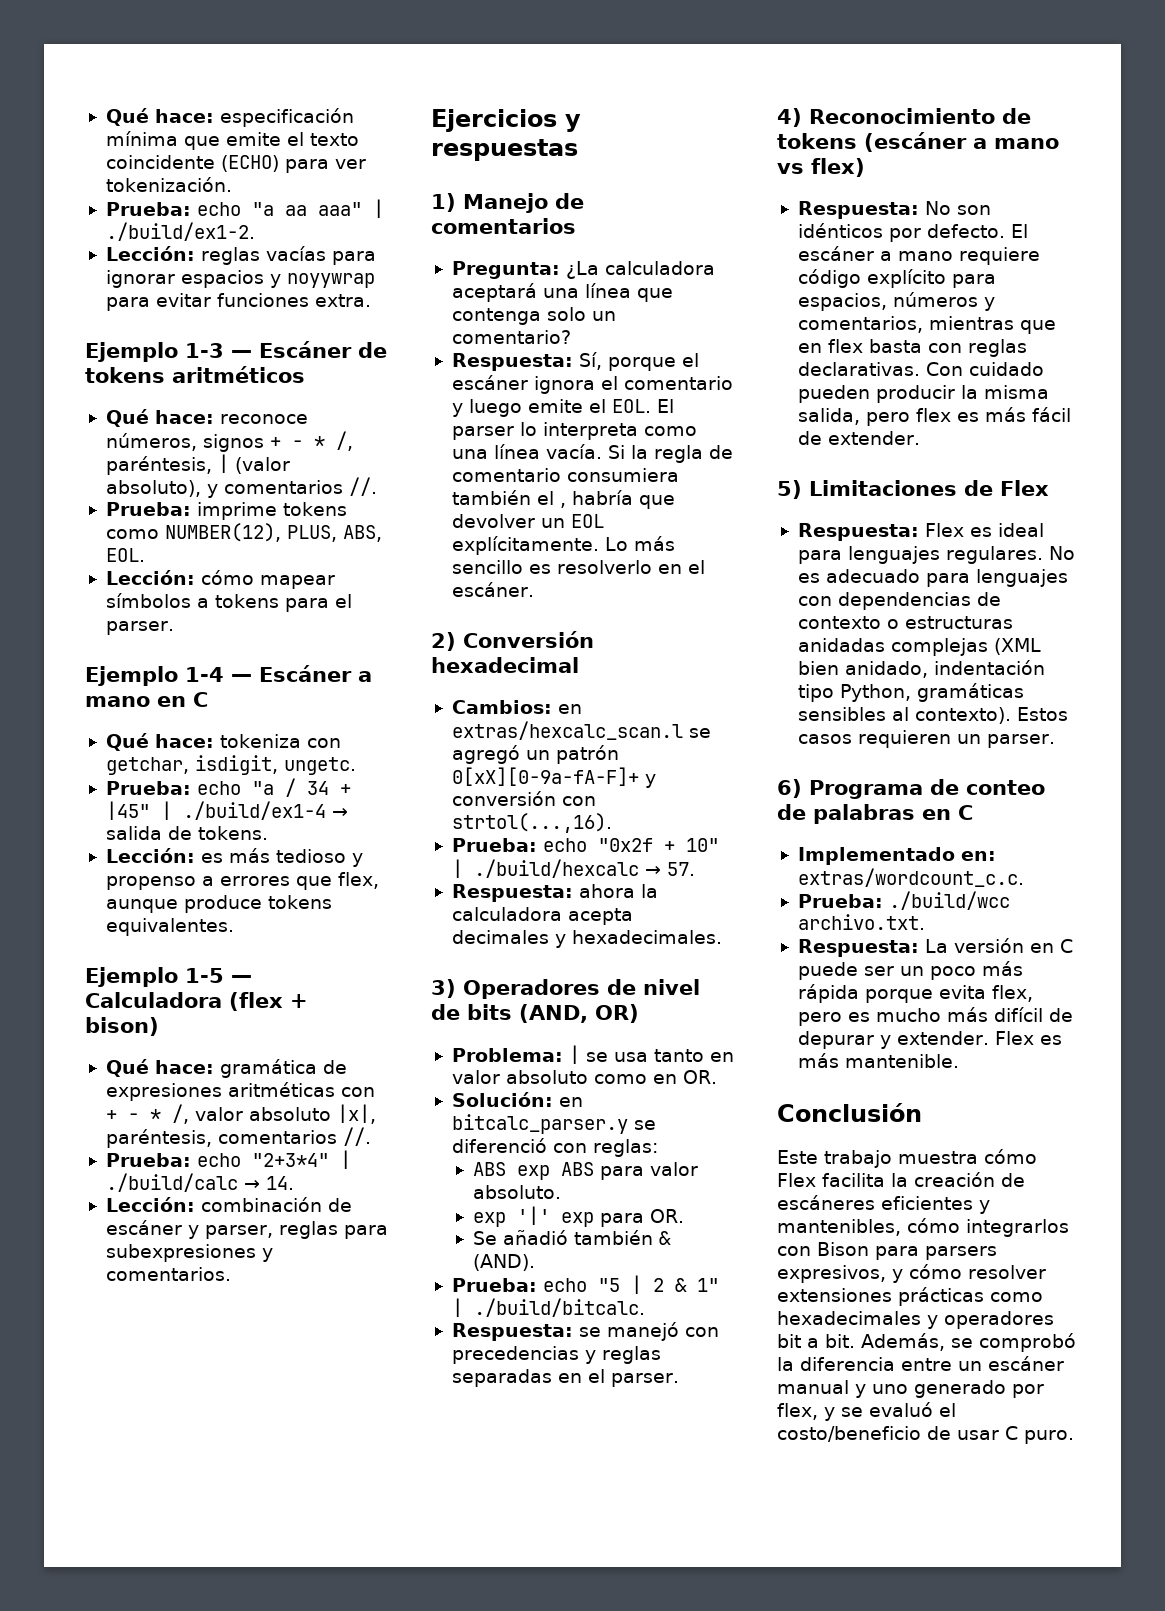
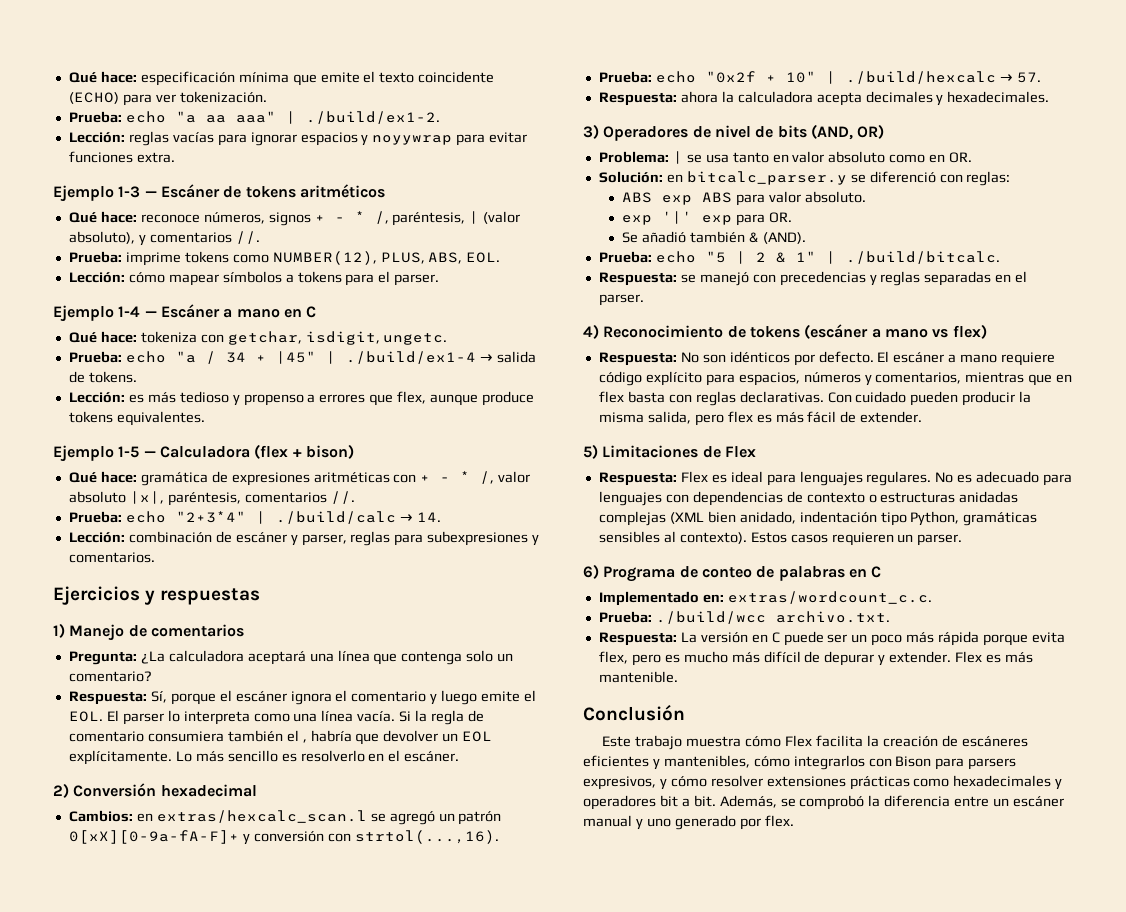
- Además, se comprobó la diferencia entre un escáner manual y uno generado por flex, y se evaluó el costo/beneficio de usar C puro.
+ Además, se comprobó la diferencia entre un escáner manual y uno generado por flex.

